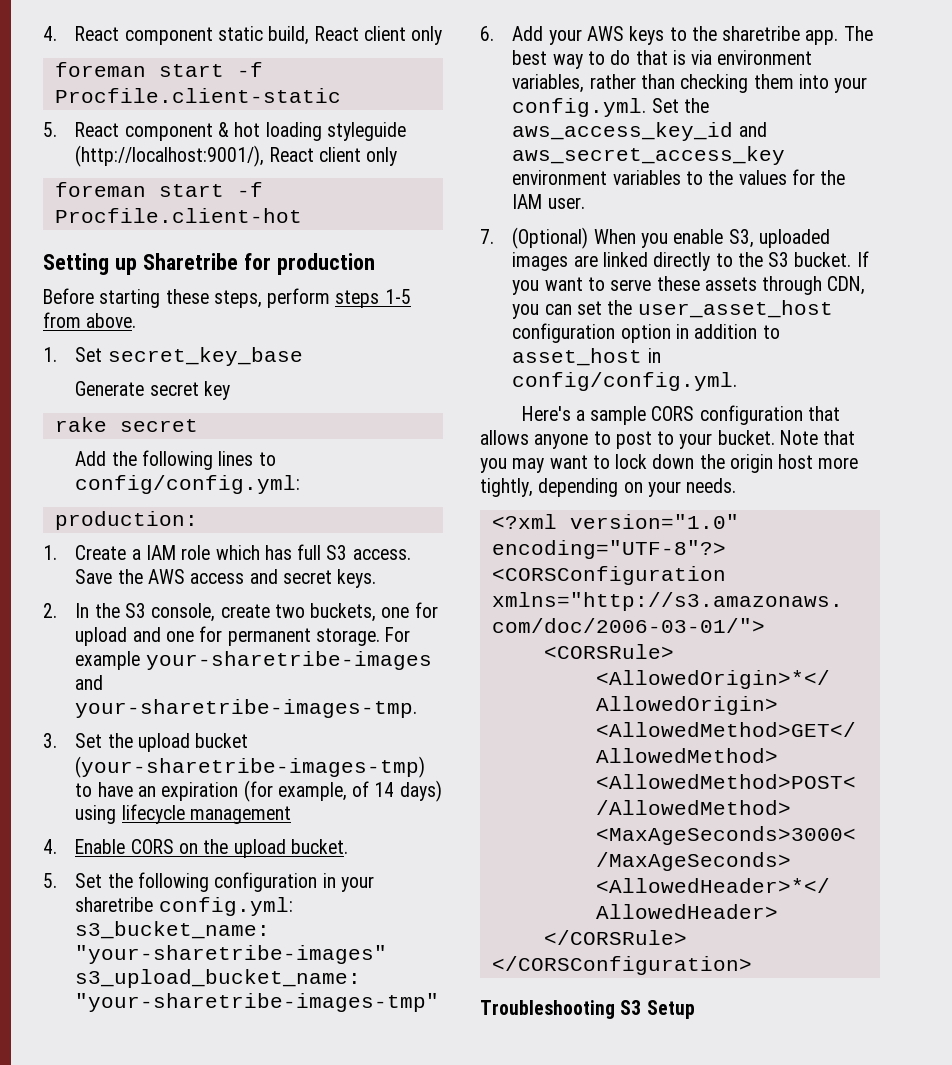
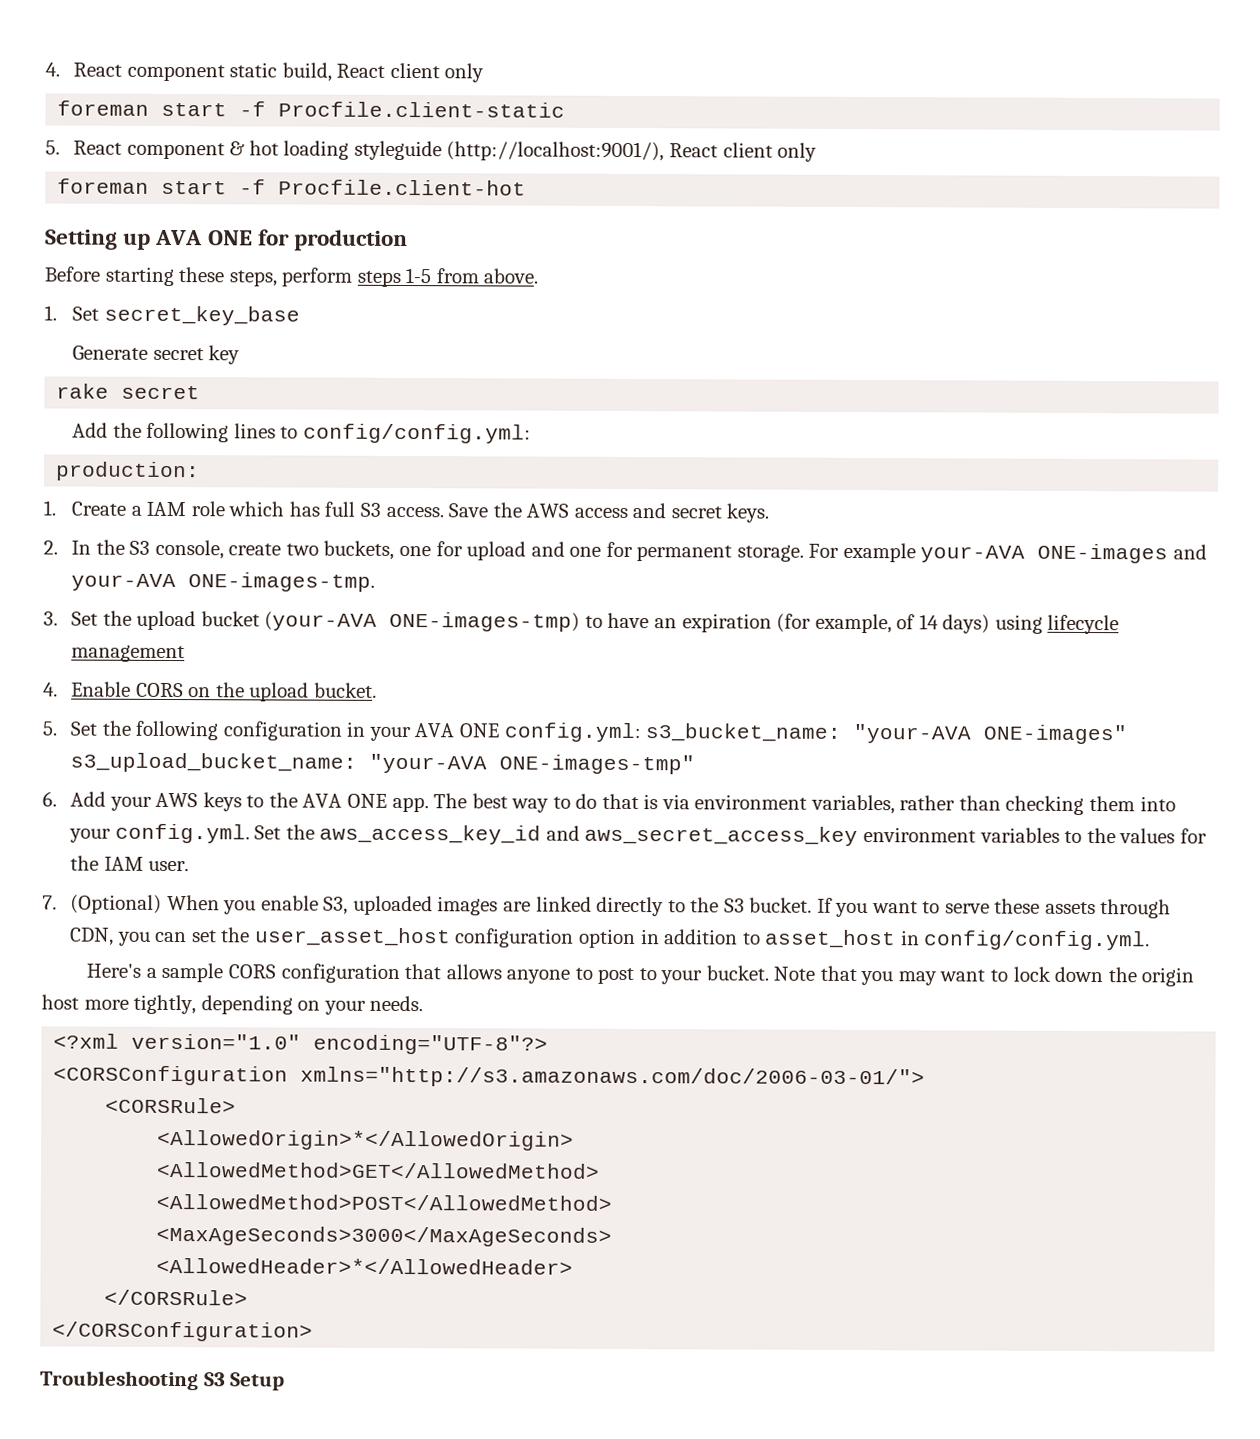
- Setting up Sharetribe for production
+ Setting up AVA ONE for production
- For example your-sharetribe-images and your-sharetribe-images-tmp.
+ For example your-AVA ONE-images and your-AVA ONE-images-tmp.
- 3. Set the upload bucket (your-sharetribe-images-tmp) to have an expiration (for example, of 14 days) using lifecycle management
+ 3. Set the upload bucket (your-AVA ONE-images-tmp) to have an expiration (for example, of 14 days) using lifecycle management
- 5. Set the following configuration in your sharetribe config.yml: s3_bucket_name: "your-sharetribe-images" s3_upload_bucket_name: "your-sharetribe-images-tmp"
+ 5. Set the following configuration in your AVA ONE config.yml: s3_bucket_name: "your-AVA ONE-images" s3_upload_bucket_name: "your-AVA ONE-images-tmp"
- 6. Add your AWS keys to the sharetribe app.
+ 6. Add your AWS keys to the AVA ONE app.

